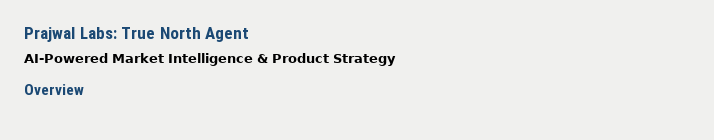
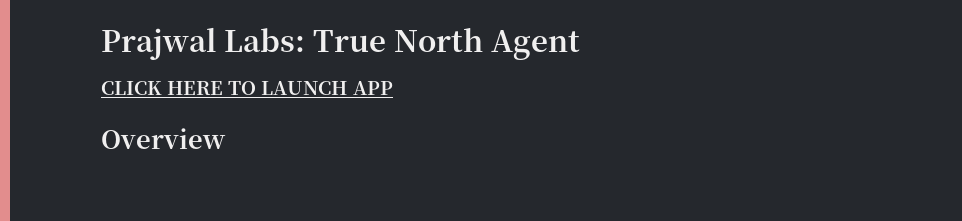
- AI-Powered Market Intelligence & Product Strategy
+ CLICK HERE TO LAUNCH APP

